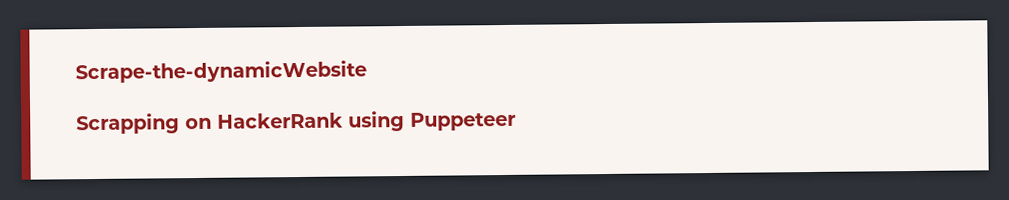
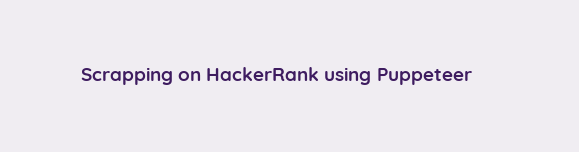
- Scrape-the-dynamicWebsite

